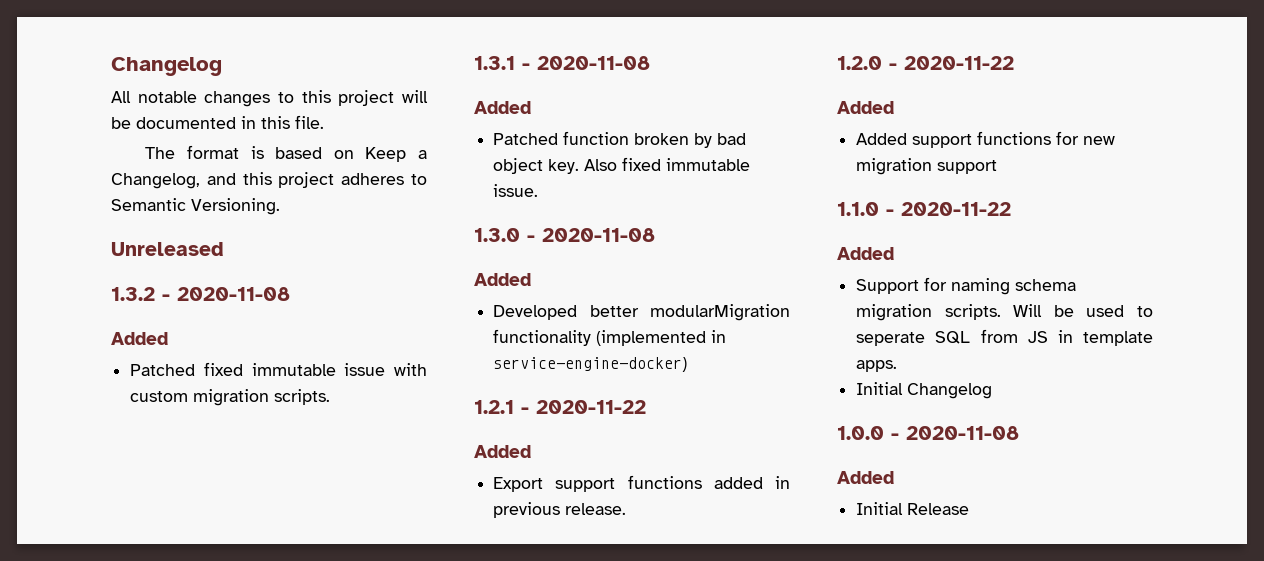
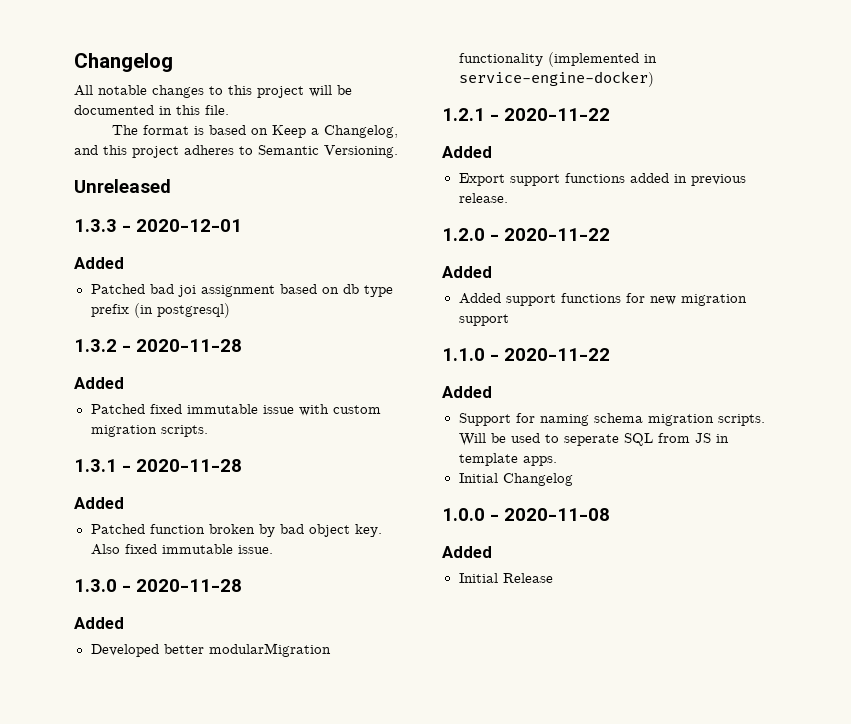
+ 1.3.3 - 2020-12-01
+ Added
+ Patched bad joi assignment based on db type prefix (in postgresql)
- 1.3.2 - 2020-11-08
+ 1.3.2 - 2020-11-28
- 1.3.1 - 2020-11-08
+ 1.3.1 - 2020-11-28
- 1.3.0 - 2020-11-08
+ 1.3.0 - 2020-11-28

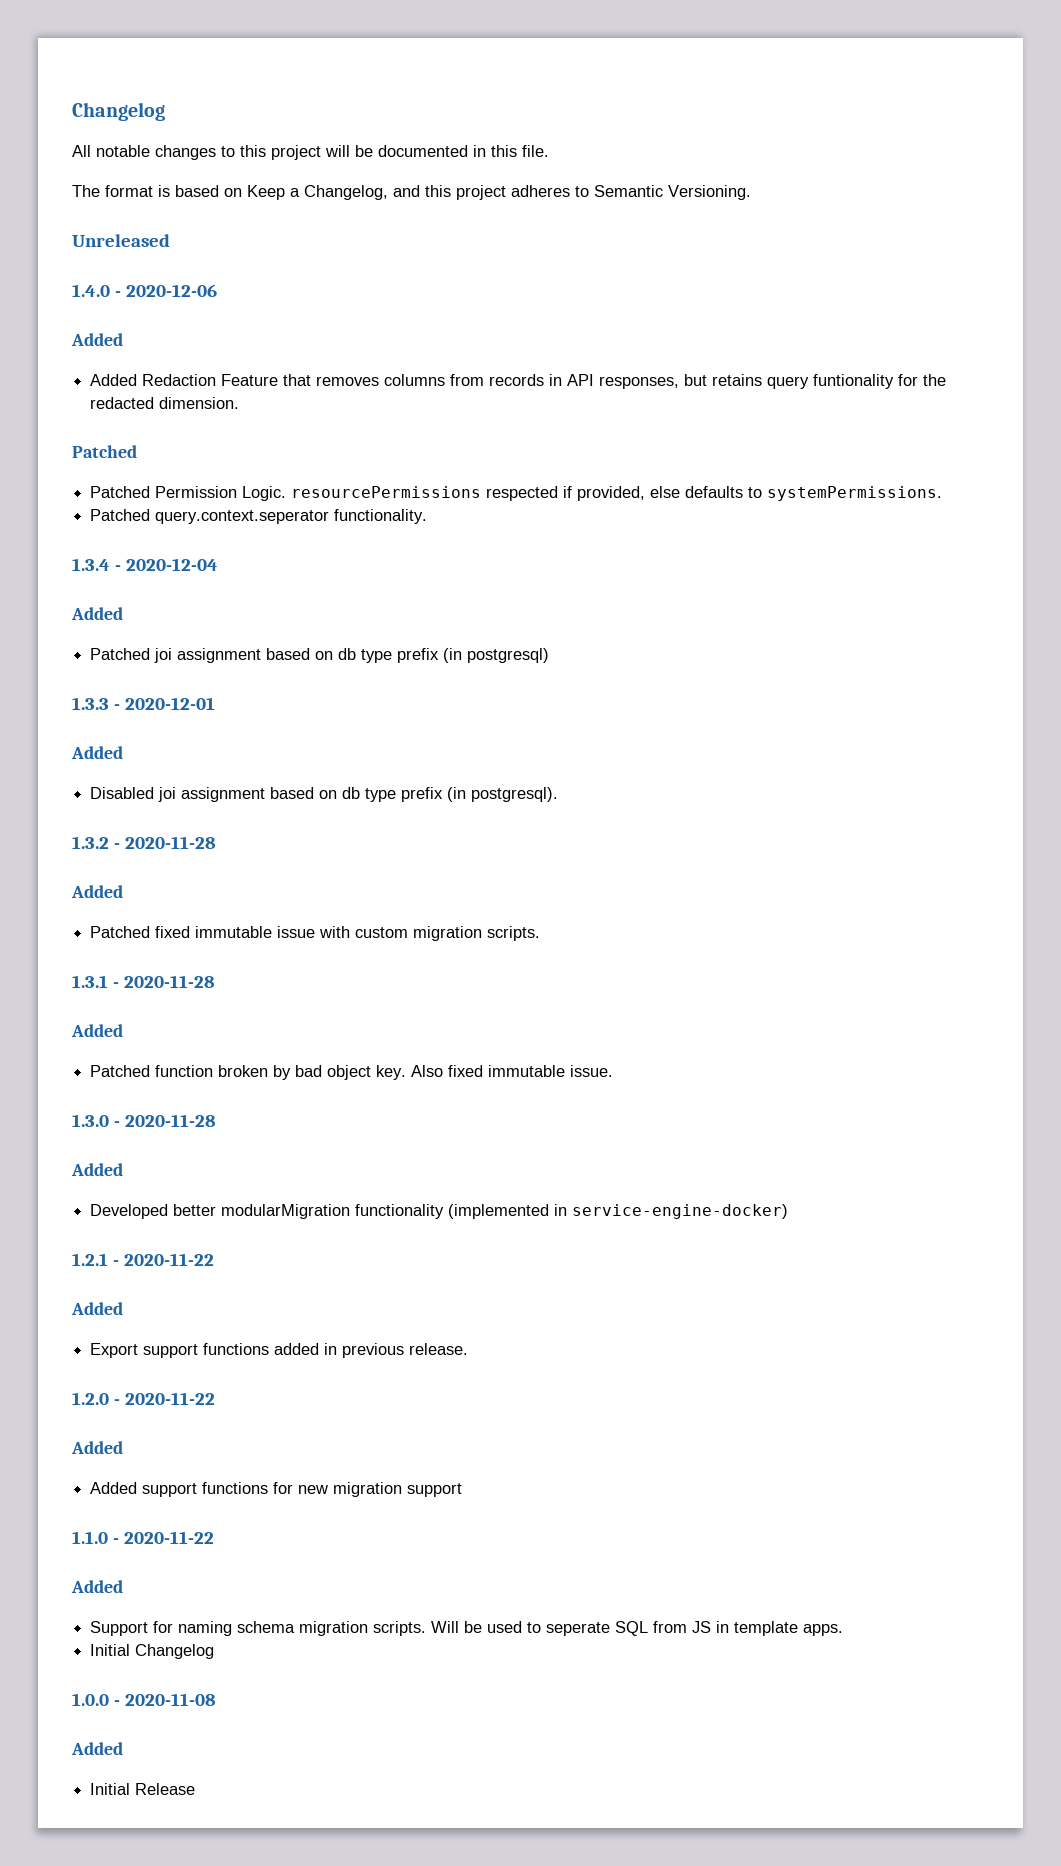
- 1.3.3 - 2020-12-01
+ 1.4.0 - 2020-12-06
  Added
- Patched bad joi assignment based on db type prefix (in postgresql)
+ Added Redaction Feature that removes columns from records in API responses, but retains query funtionality for the redacted dimension.
+ Patched
+ Patched Permission Logic. resourcePermissions respected if provided, else defaults to systemPermissions.
+ Patched query.context.seperator functionality.
+ 1.3.4 - 2020-12-04
+ Added
+ Patched joi assignment based on db type prefix (in postgresql)
+ 1.3.3 - 2020-12-01
+ Added
+ Disabled joi assignment based on db type prefix (in postgresql).

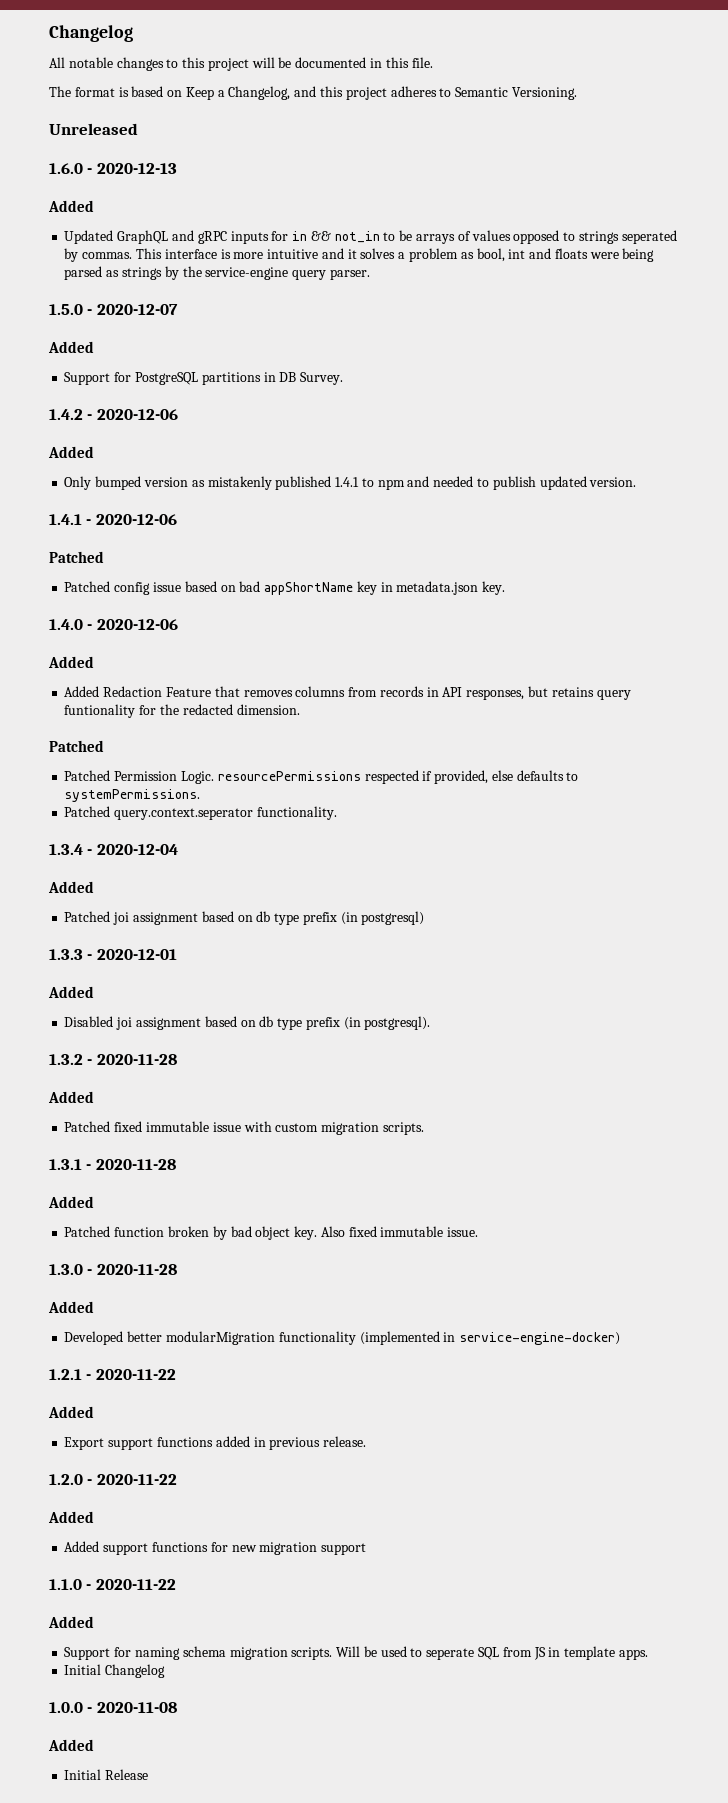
+ 1.6.0 - 2020-12-13
+ Added
+ Updated GraphQL and gRPC inputs for in && not_in to be arrays of values opposed to strings seperated by commas. This interface is more intuitive and it solves a problem as bool, int and floats were being parsed as strings by the service-engine query parser.
+ 1.5.0 - 2020-12-07
+ Added
+ Support for PostgreSQL partitions in DB Survey.
+ 1.4.2 - 2020-12-06
+ Added
+ Only bumped version as mistakenly published 1.4.1 to npm and needed to publish updated version.
+ 1.4.1 - 2020-12-06
+ Patched
+ Patched config issue based on bad appShortName key in metadata.json key.

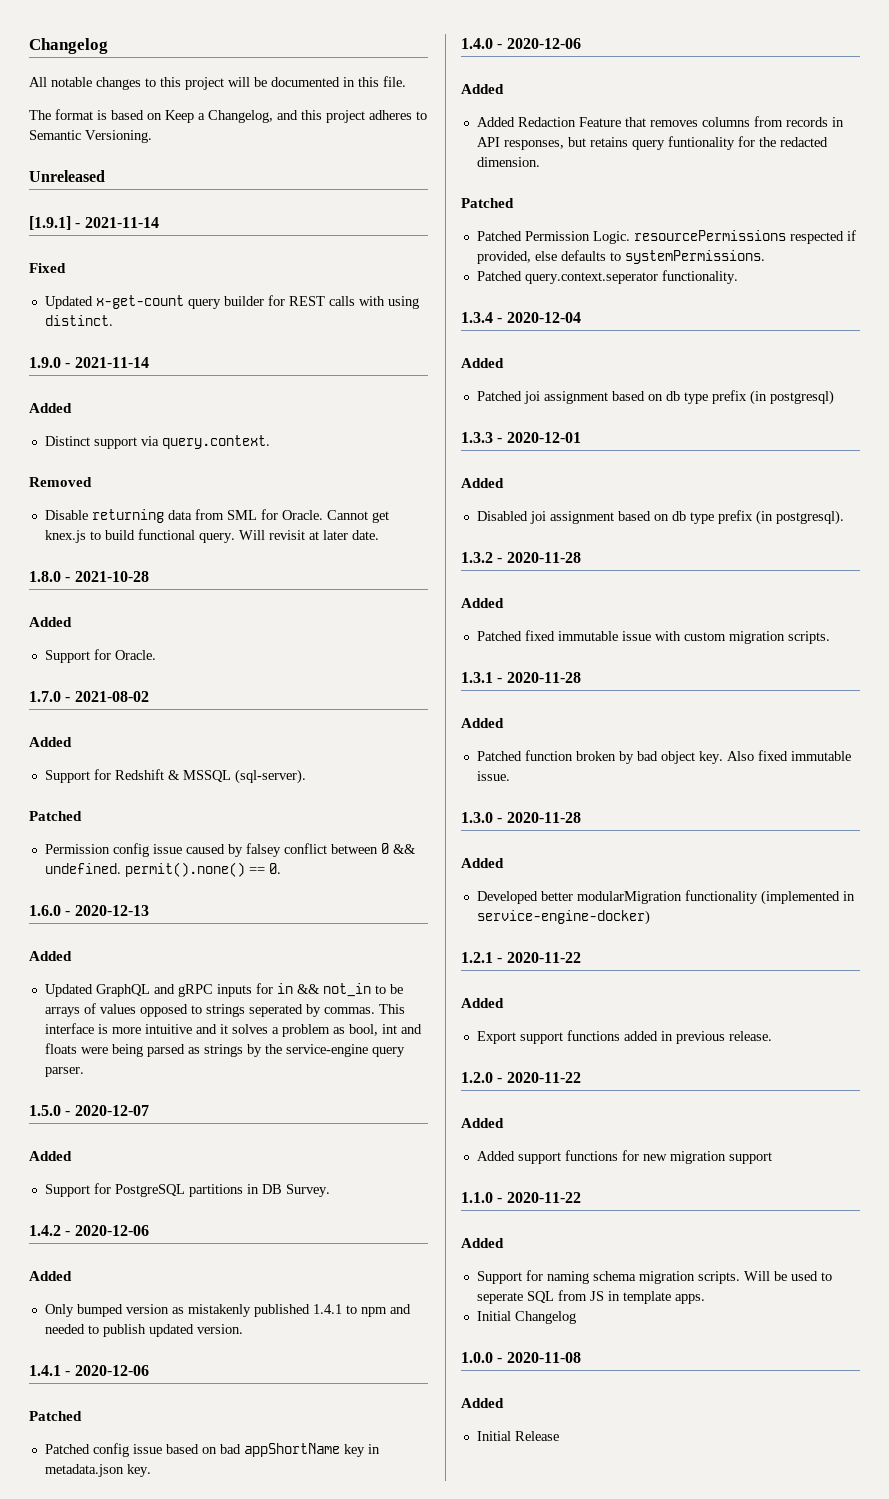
+ [1.9.1] - 2021-11-14
+ Fixed
+ Updated x-get-count query builder for REST calls with using distinct.
+ 1.9.0 - 2021-11-14
+ Added
+ Distinct support via query.context.
+ Removed
+ Disable returning data from SML for Oracle. Cannot get knex.js to build functional query. Will revisit at later date.
+ 1.8.0 - 2021-10-28
+ Added
+ Support for Oracle.
+ 1.7.0 - 2021-08-02
+ Added
+ Support for Redshift & MSSQL (sql-server).
+ Patched
+ Permission config issue caused by falsey conflict between 0 && undefined. permit().none() == 0.

